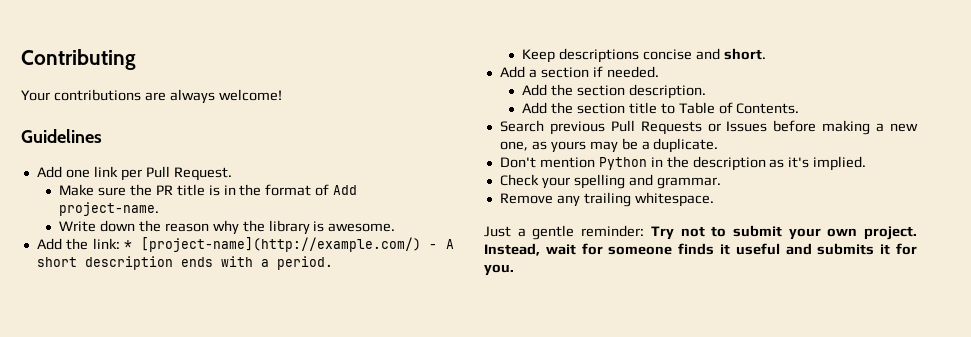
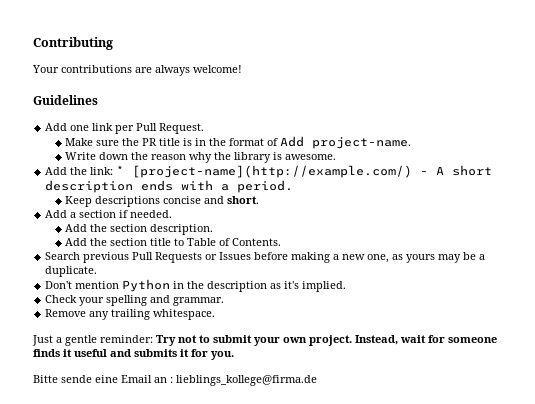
+ Bitte sende eine Email an : lieblings_kollege@firma.de

